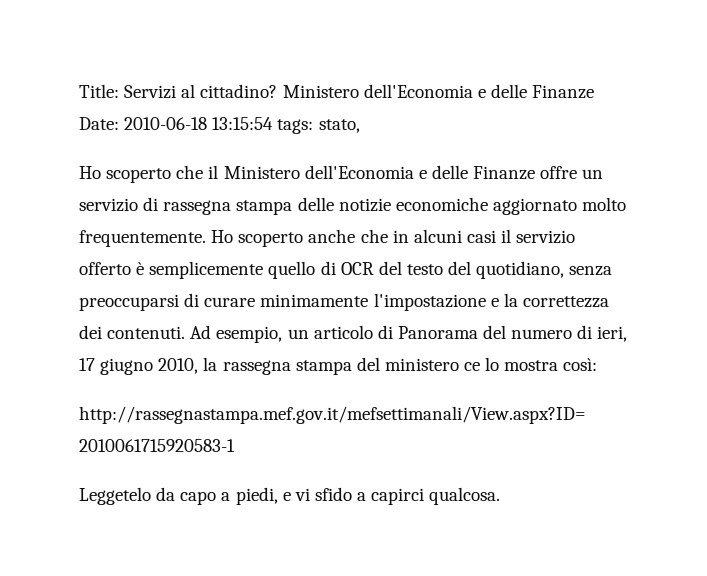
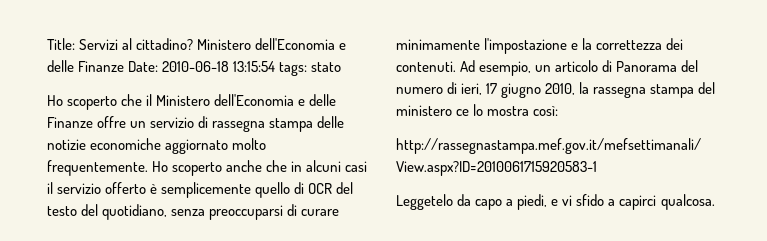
- Ministero dell'Economia e delle Finanze Date: 2010-06-18 13:15:54 tags: stato,
+ Ministero dell'Economia e delle Finanze Date: 2010-06-18 13:15:54 tags: stato

